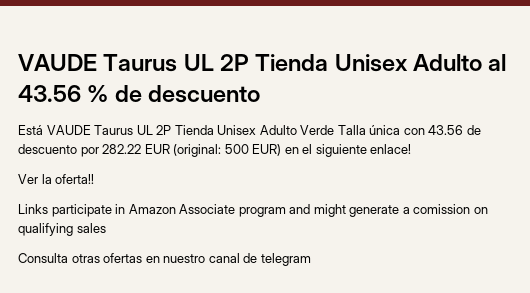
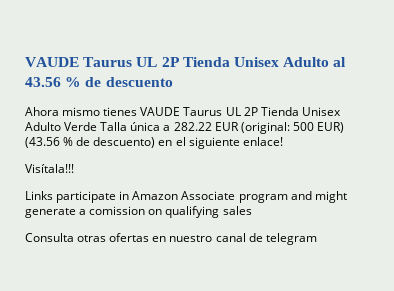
- Está VAUDE Taurus UL 2P Tienda Unisex Adulto Verde Talla única con 43.56 de descuento por 282.22 EUR (original: 500 EUR) en el siguiente enlace!
+ Ahora mismo tienes VAUDE Taurus UL 2P Tienda Unisex Adulto Verde Talla única a 282.22 EUR (original: 500 EUR) (43.56 % de descuento) en el siguiente enlace!
- Ver la oferta!!
+ Visítala!!!

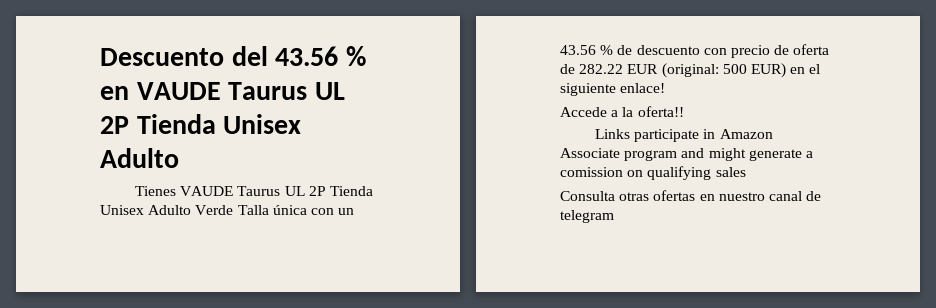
- VAUDE Taurus UL 2P Tienda Unisex Adulto al 43.56 % de descuento
- Ahora mismo tienes VAUDE Taurus UL 2P Tienda Unisex Adulto Verde Talla única a 282.22 EUR (original: 500 EUR) (43.56 % de descuento) en el siguiente enlace!
+ Descuento del 43.56 % en VAUDE Taurus UL 2P Tienda Unisex Adulto
+ Tienes VAUDE Taurus UL 2P Tienda Unisex Adulto Verde Talla única con un 43.56 % de descuento con precio de oferta de 282.22 EUR (original: 500 EUR) en el siguiente enlace!
- Visítala!!!
+ Accede a la oferta!!

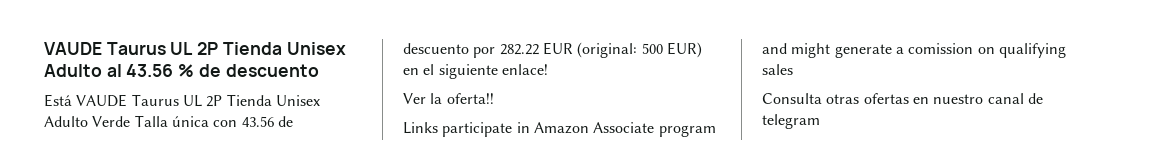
- Descuento del 43.56 % en VAUDE Taurus UL 2P Tienda Unisex Adulto
- Tienes VAUDE Taurus UL 2P Tienda Unisex Adulto Verde Talla única con un 43.56 % de descuento con precio de oferta de 282.22 EUR (original: 500 EUR) en el siguiente enlace!
+ VAUDE Taurus UL 2P Tienda Unisex Adulto al 43.56 % de descuento
+ Está VAUDE Taurus UL 2P Tienda Unisex Adulto Verde Talla única con 43.56 de descuento por 282.22 EUR (original: 500 EUR) en el siguiente enlace!
- Accede a la oferta!!
+ Ver la oferta!!

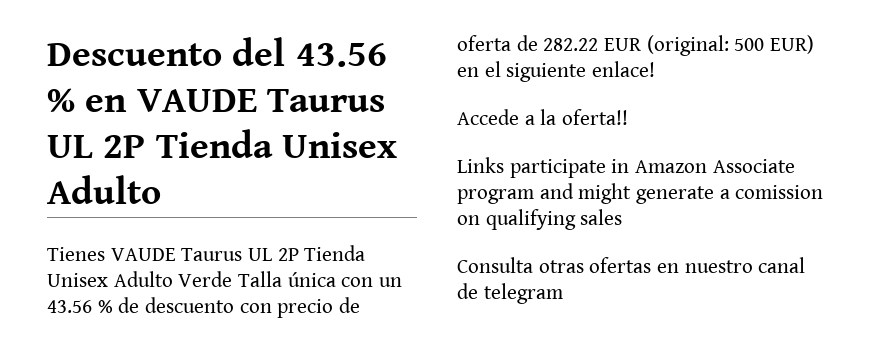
- VAUDE Taurus UL 2P Tienda Unisex Adulto al 43.56 % de descuento
- Está VAUDE Taurus UL 2P Tienda Unisex Adulto Verde Talla única con 43.56 de descuento por 282.22 EUR (original: 500 EUR) en el siguiente enlace!
+ Descuento del 43.56 % en VAUDE Taurus UL 2P Tienda Unisex Adulto
+ Tienes VAUDE Taurus UL 2P Tienda Unisex Adulto Verde Talla única con un 43.56 % de descuento con precio de oferta de 282.22 EUR (original: 500 EUR) en el siguiente enlace!
- Ver la oferta!!
+ Accede a la oferta!!

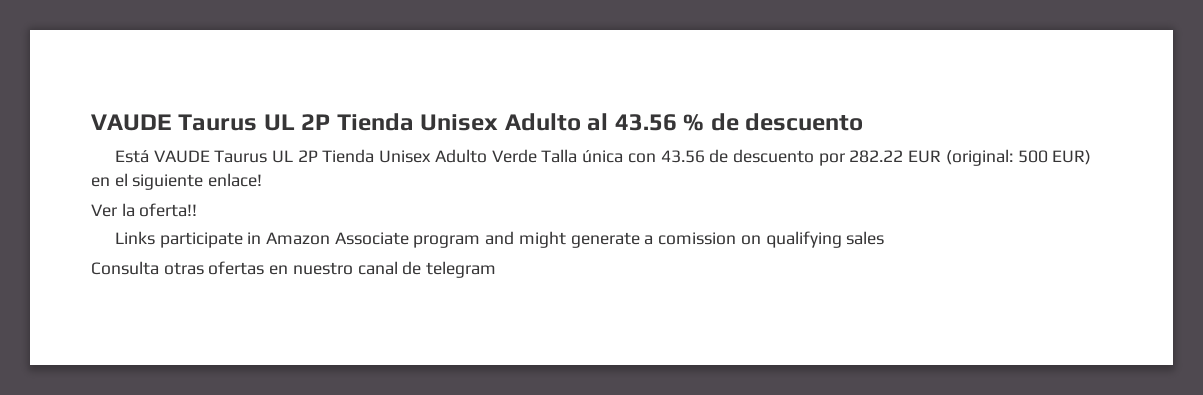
- Descuento del 43.56 % en VAUDE Taurus UL 2P Tienda Unisex Adulto
- Tienes VAUDE Taurus UL 2P Tienda Unisex Adulto Verde Talla única con un 43.56 % de descuento con precio de oferta de 282.22 EUR (original: 500 EUR) en el siguiente enlace!
+ VAUDE Taurus UL 2P Tienda Unisex Adulto al 43.56 % de descuento
+ Está VAUDE Taurus UL 2P Tienda Unisex Adulto Verde Talla única con 43.56 de descuento por 282.22 EUR (original: 500 EUR) en el siguiente enlace!
- Accede a la oferta!!
+ Ver la oferta!!

